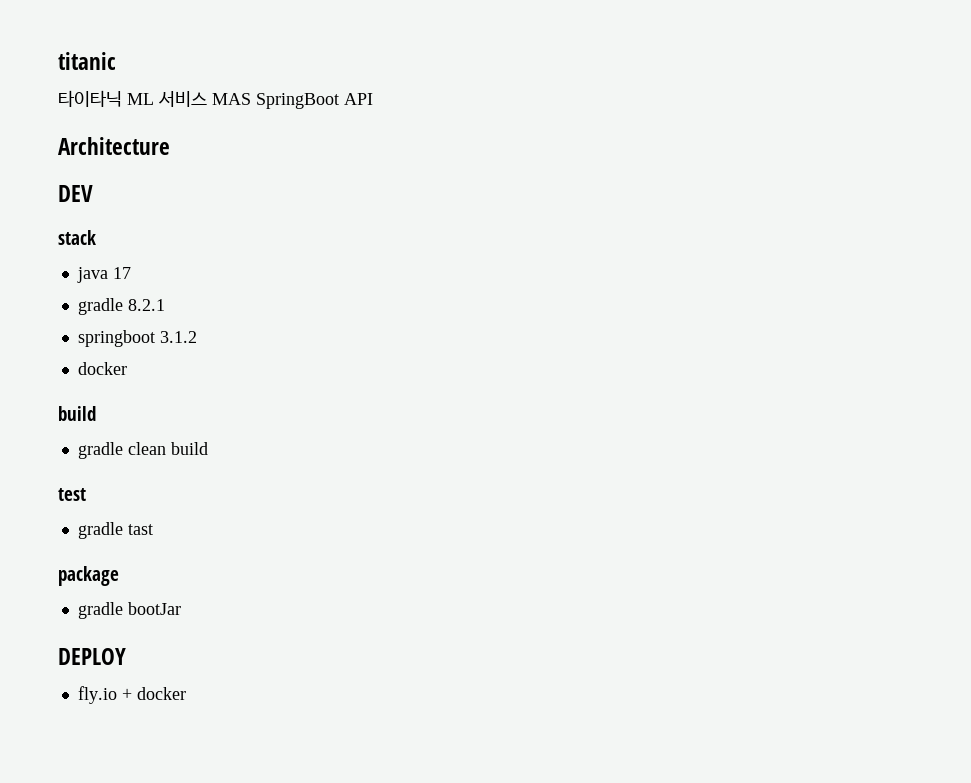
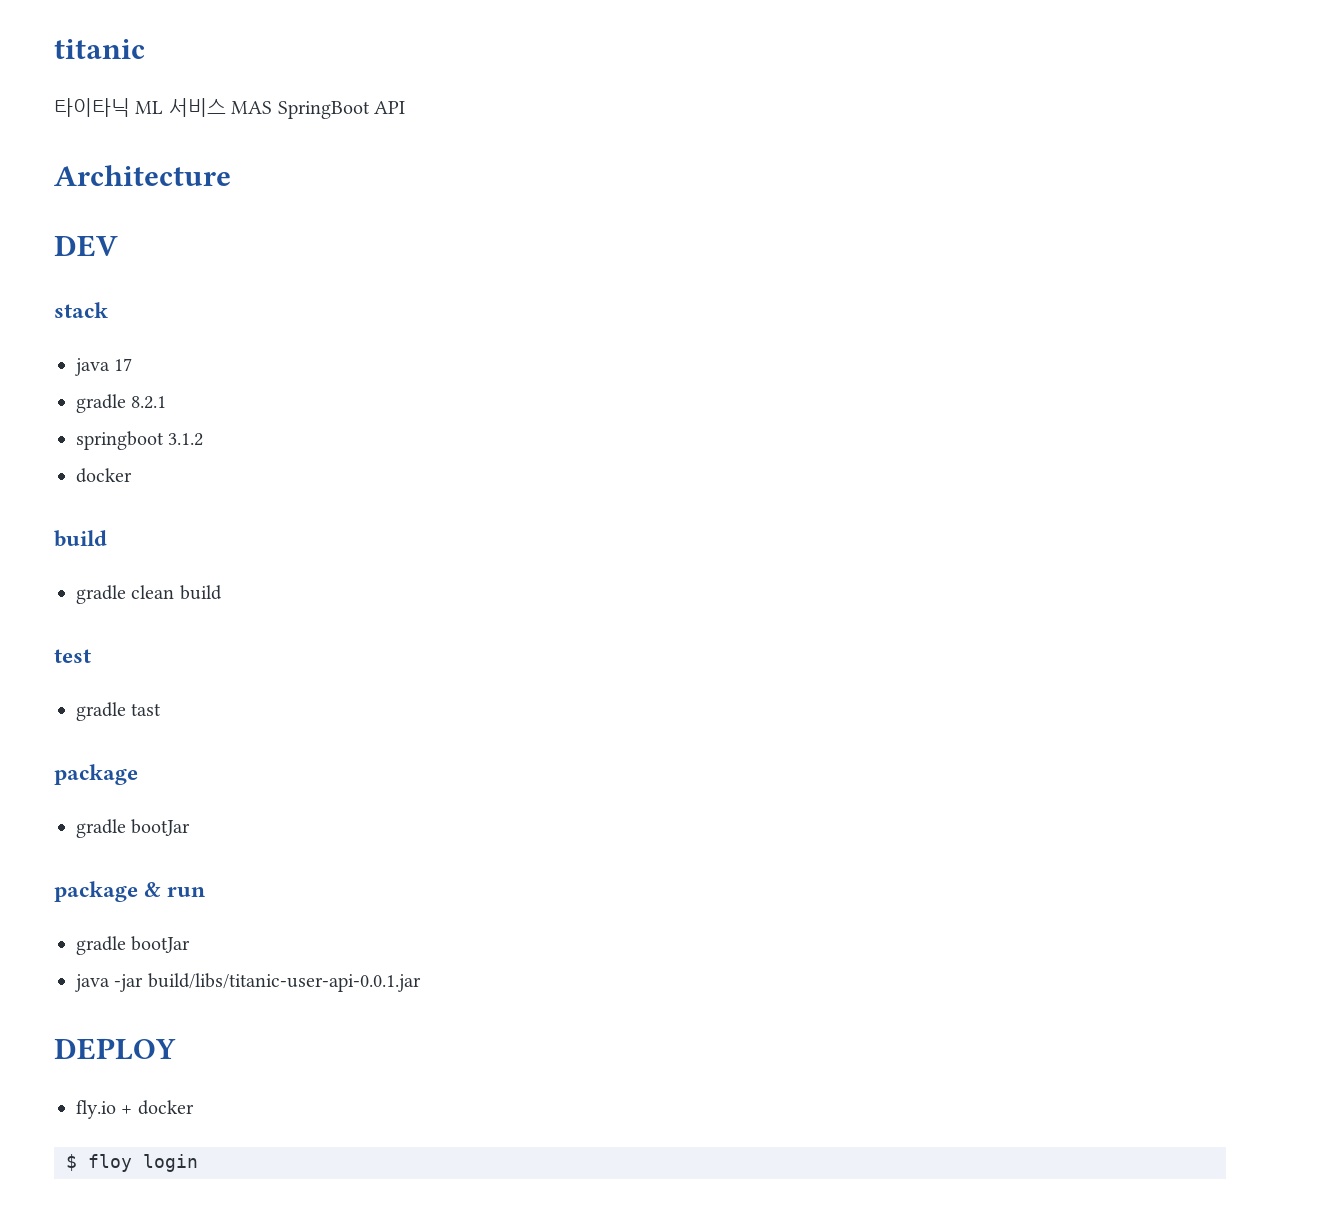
+ package & run
+ gradle bootJar
+ java -jar build/libs/titanic-user-api-0.0.1.jar
+ $ floy login

